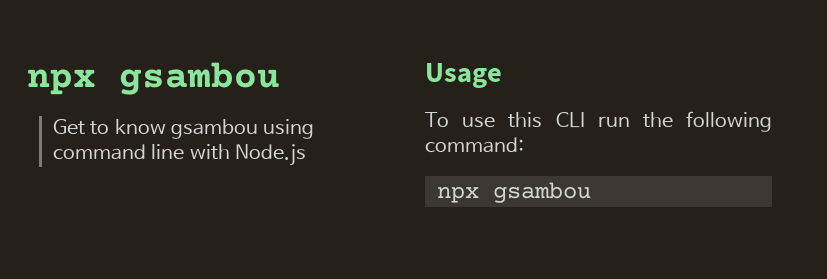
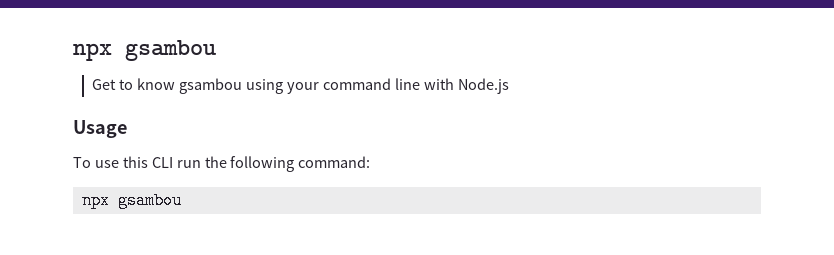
- Get to know gsambou using command line with Node.js
+ Get to know gsambou using your command line with Node.js

